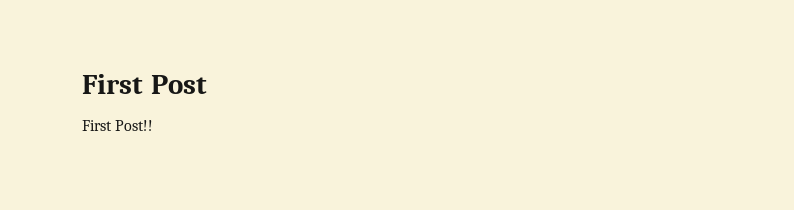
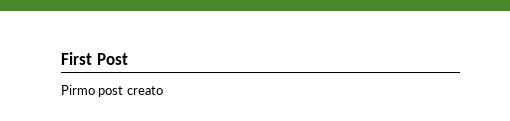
- First Post!!
+ Pirmo post creato

